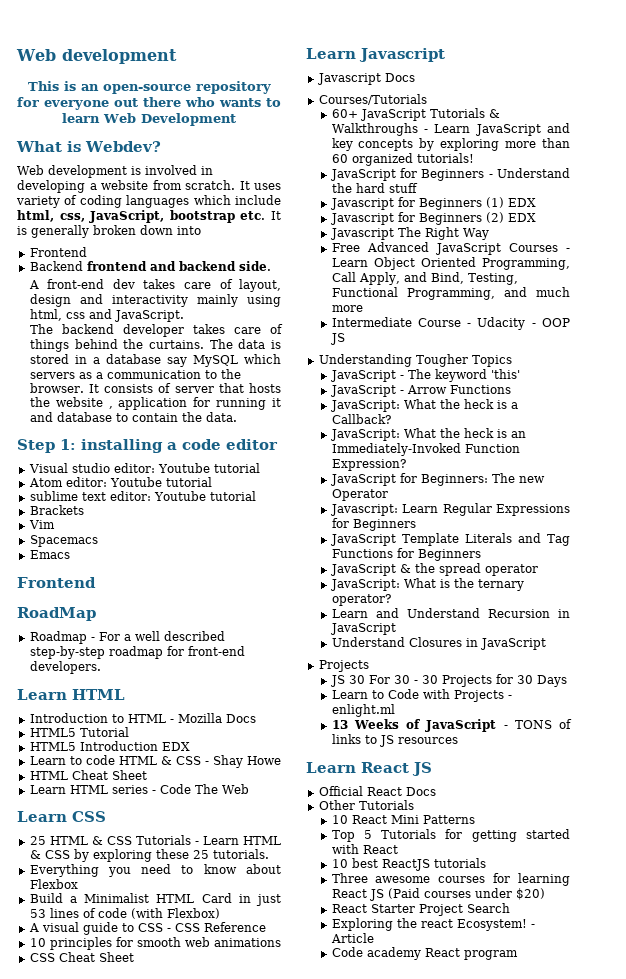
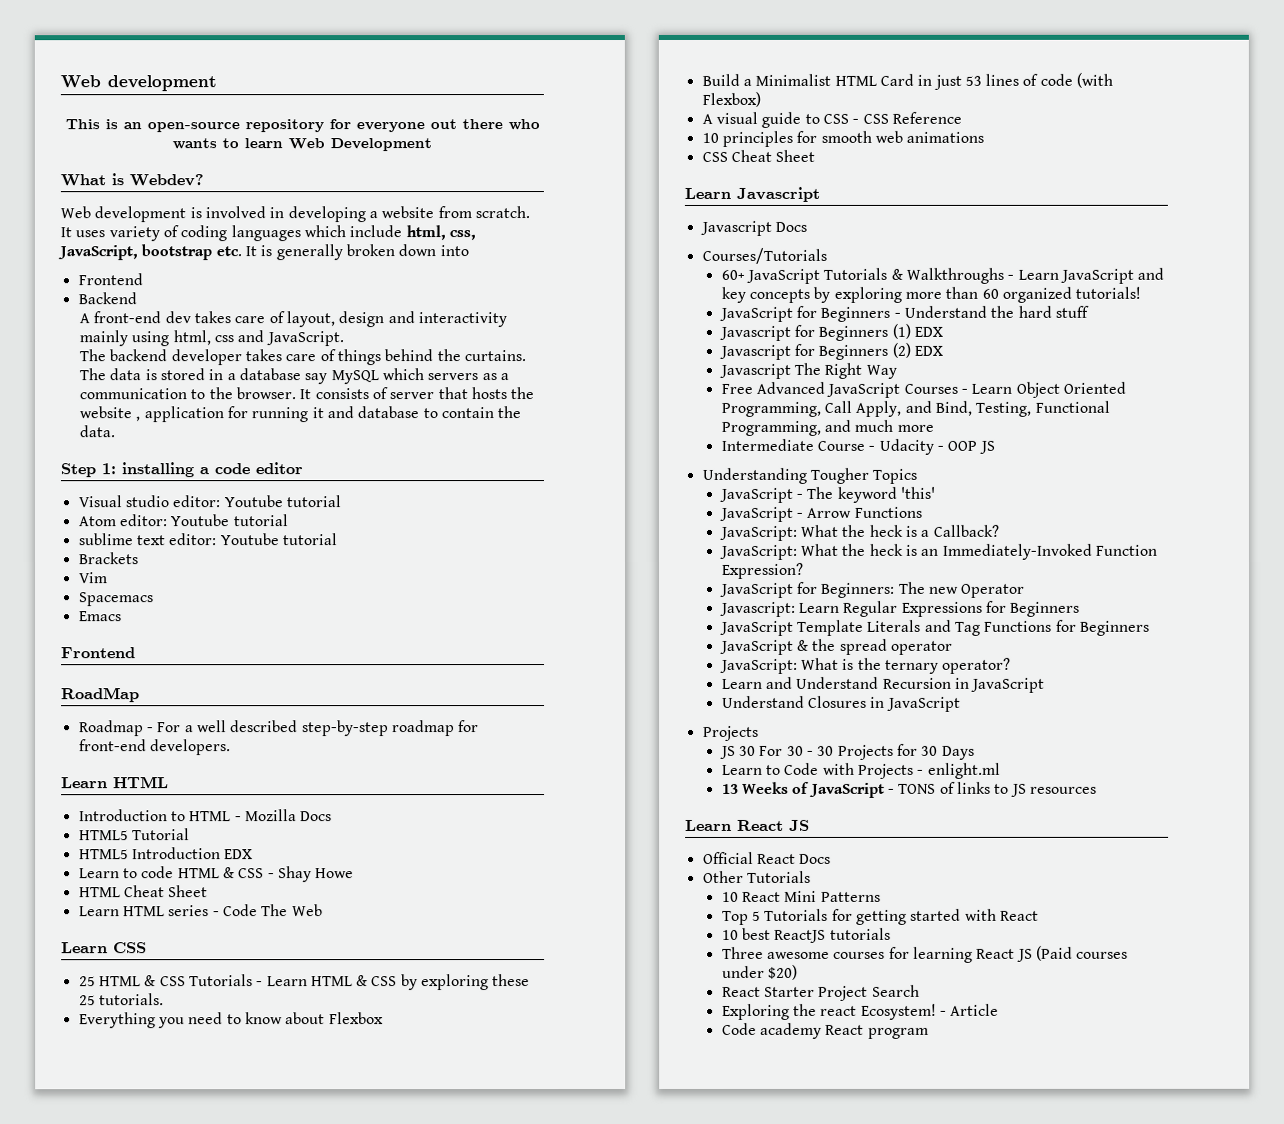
- Backend frontend and backend side.
+ Backend

